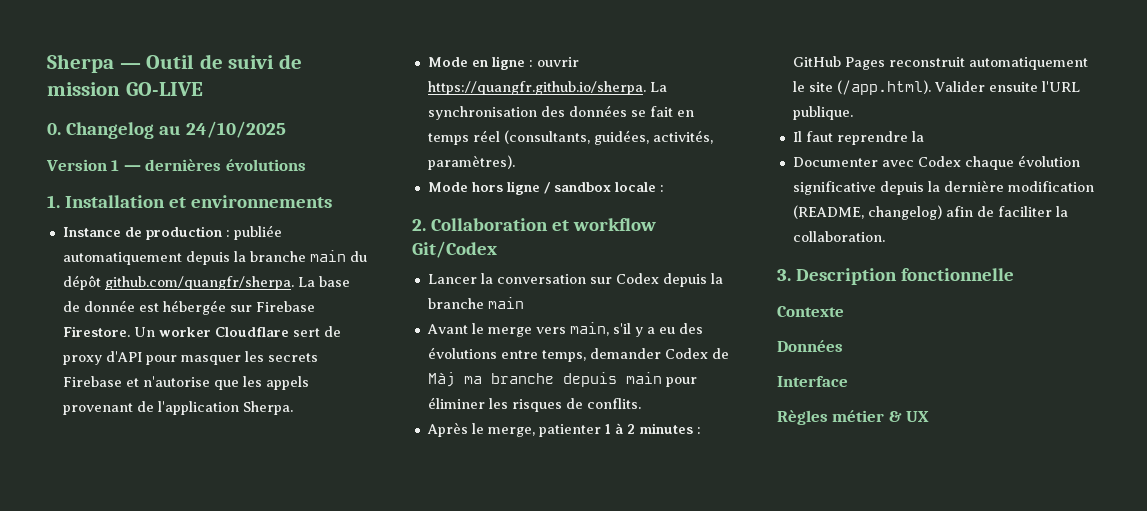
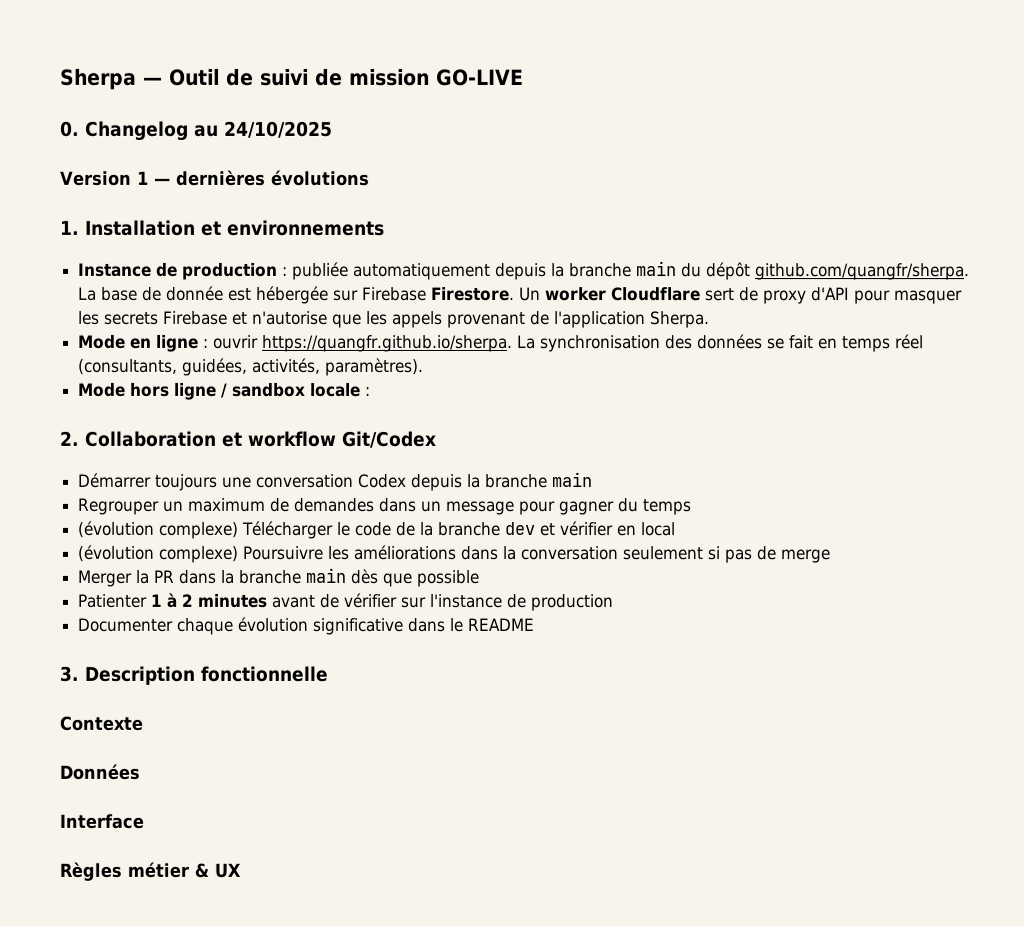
- Lancer la conversation sur Codex depuis la branche main
+ Démarrer toujours une conversation Codex depuis la branche main
- Avant le merge vers main, s'il y a eu des évolutions entre temps, demander Codex de Màj ma branche depuis main pour éliminer les risques de conflits.
- Après le merge, patienter 1 à 2 minutes : GitHub Pages reconstruit automatiquement le site (/app.html). Valider ensuite l'URL publique.
- Il faut reprendre la
+ Regrouper un maximum de demandes dans un message pour gagner du temps
+ (évolution complexe) Télécharger le code de la branche dev et vérifier en local
+ (évolution complexe) Poursuivre les améliorations dans la conversation seulement si pas de merge
+ Merger la PR dans la branche main dès que possible
+ Patienter 1 à 2 minutes avant de vérifier sur l'instance de production
- Documenter avec Codex chaque évolution significative depuis la dernière modification (README, changelog) afin de faciliter la collaboration.
+ Documenter chaque évolution significative dans le README

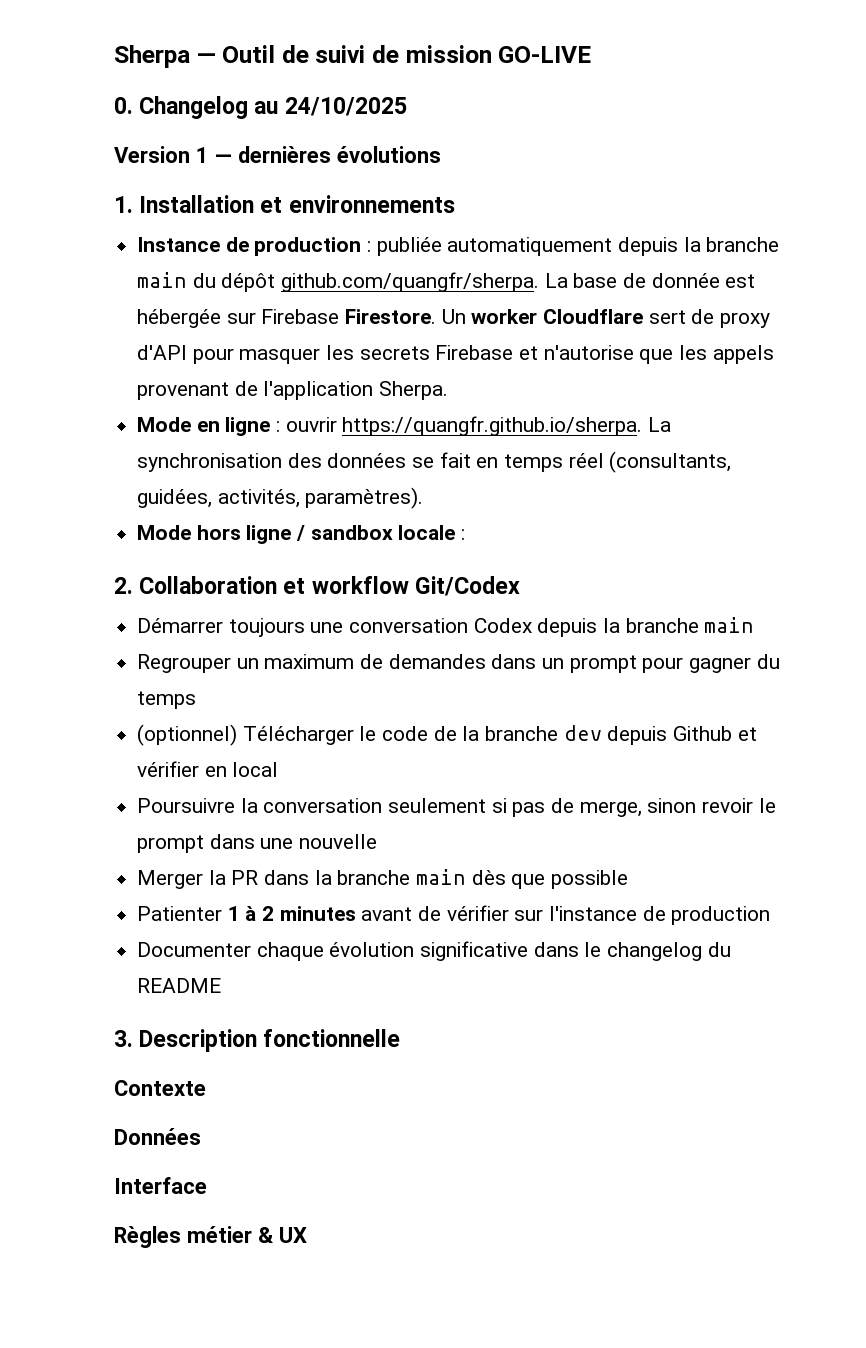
- Regrouper un maximum de demandes dans un message pour gagner du temps
+ Regrouper un maximum de demandes dans un prompt pour gagner du temps
- (évolution complexe) Télécharger le code de la branche dev et vérifier en local
+ (optionnel) Télécharger le code de la branche dev depuis Github et vérifier en local
- (évolution complexe) Poursuivre les améliorations dans la conversation seulement si pas de merge
+ Poursuivre la conversation seulement si pas de merge, sinon revoir le prompt dans une nouvelle
- Documenter chaque évolution significative dans le README
+ Documenter chaque évolution significative dans le changelog du README

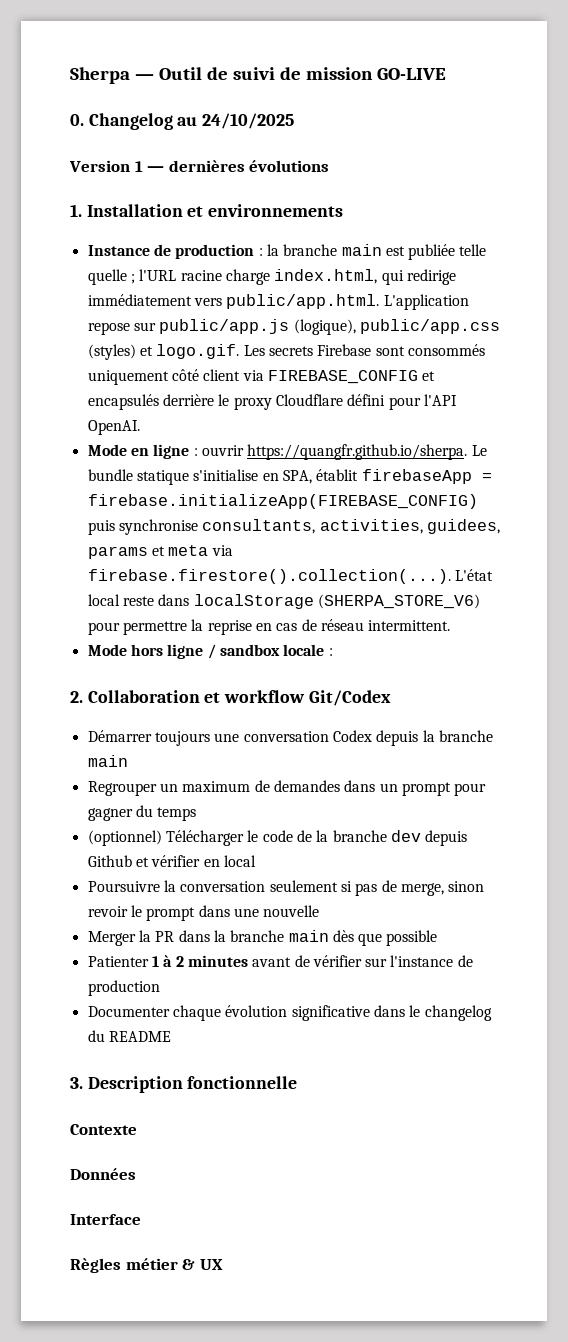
- Instance de production : publiée automatiquement depuis la branche main du dépôt github.com/quangfr/sherpa. La base de donnée est hébergée sur Firebase Firestore. Un worker Cloudflare sert de proxy d'API pour masquer les secrets Firebase et n'autorise que les appels provenant de l'application Sherpa.
+ Instance de production : la branche main est publiée telle quelle ; l'URL racine charge index.html, qui redirige immédiatement vers public/app.html. L'application repose sur public/app.js (logique), public/app.css (styles) et logo.gif. Les secrets Firebase sont consommés uniquement côté client via FIREBASE_CONFIG et encapsulés derrière le proxy Cloudflare défini pour l'API OpenAI.
- Mode en ligne : ouvrir https://quangfr.github.io/sherpa. La synchronisation des données se fait en temps réel (consultants, guidées, activités, paramètres).
+ Mode en ligne : ouvrir https://quangfr.github.io/sherpa. Le bundle statique s'initialise en SPA, établit firebaseApp = firebase.initializeApp(FIREBASE_CONFIG) puis synchronise consultants, activities, guidees, params et meta via firebase.firestore().collection(...). L'état local reste dans localStorage (SHERPA_STORE_V6) pour permettre la reprise en cas de réseau intermittent.

